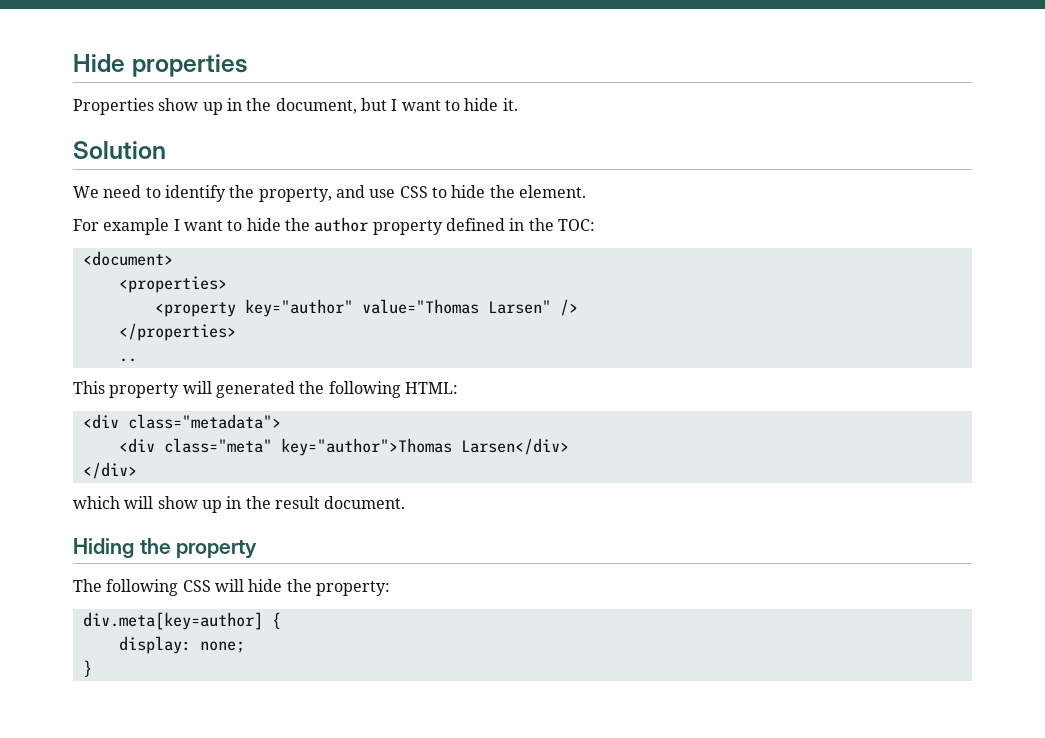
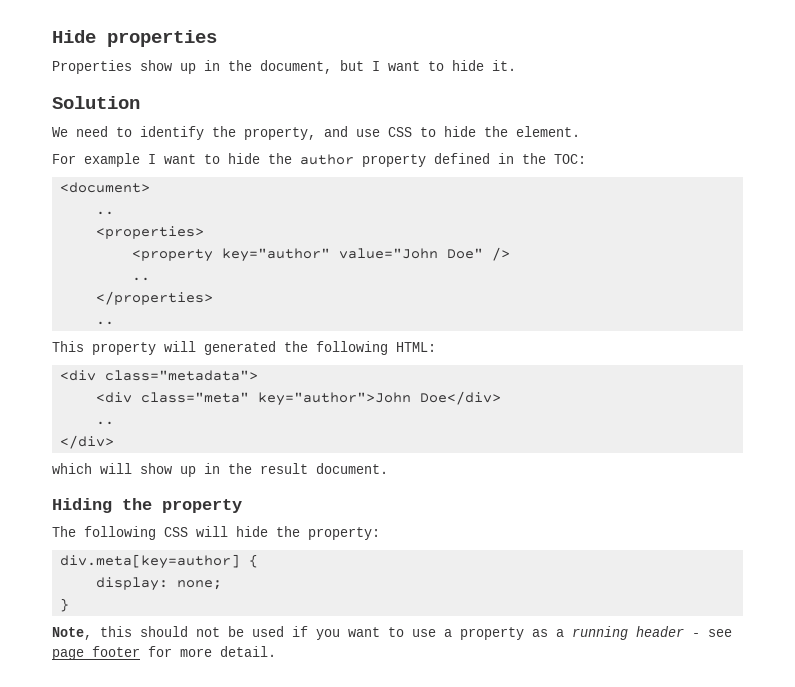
  <document>
+ ..
- <property key="author" value="Thomas Larsen" />
+ <property key="author" value="John Doe" />
+ ..
- <div class="meta" key="author">Thomas Larsen</div>
+ <div class="meta" key="author">John Doe</div>
+ ..
+ Note, this should not be used if you want to use a property as a running header - see page footer for more detail.

